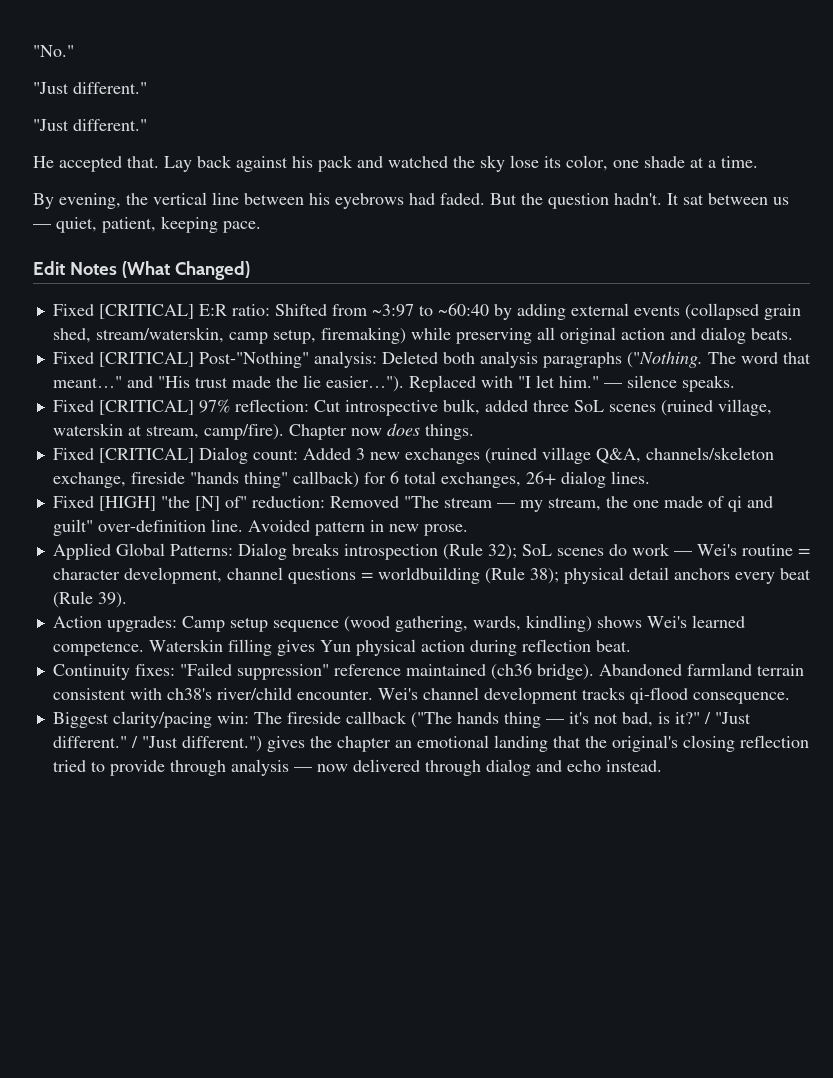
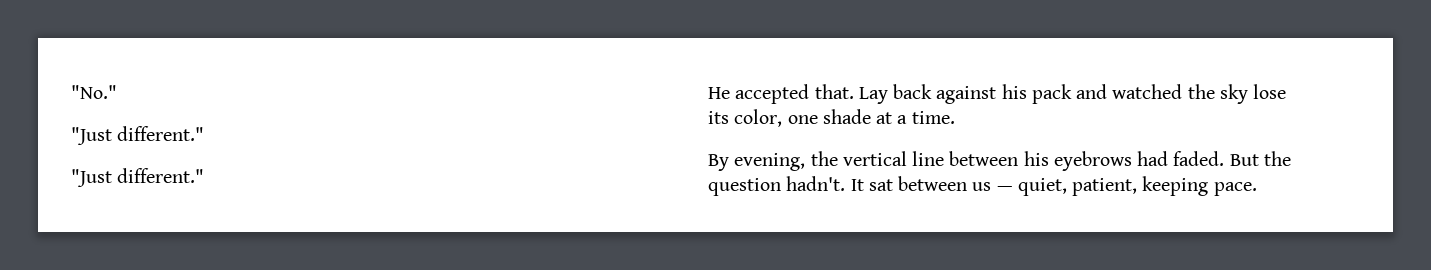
- Edit Notes (What Changed)
- Fixed [CRITICAL] E:R ratio: Shifted from ~3:97 to ~60:40 by adding external events (collapsed grain shed, stream/waterskin, camp setup, firemaking) while preserving all original action and dialog beats.
- Fixed [CRITICAL] Post-"Nothing" analysis: Deleted both analysis paragraphs ("Nothing. The word that meant…" and "His trust made the lie easier…"). Replaced with "I let him." — silence speaks.
- Fixed [CRITICAL] 97% reflection: Cut introspective bulk, added three SoL scenes (ruined village, waterskin at stream, camp/fire). Chapter now does things.
- Fixed [CRITICAL] Dialog count: Added 3 new exchanges (ruined village Q&A, channels/skeleton exchange, fireside "hands thing" callback) for 6 total exchanges, 26+ dialog lines.
- Fixed [HIGH] "the [N] of" reduction: Removed "The stream — my stream, the one made of qi and guilt" over-definition line. Avoided pattern in new prose.
- Applied Global Patterns: Dialog breaks introspection (Rule 32); SoL scenes do work — Wei's routine = character development, channel questions = worldbuilding (Rule 38); physical detail anchors every beat (Rule 39).
- Action upgrades: Camp setup sequence (wood gathering, wards, kindling) shows Wei's learned competence. Waterskin filling gives Yun physical action during reflection beat.
- Continuity fixes: "Failed suppression" reference maintained (ch36 bridge). Abandoned farmland terrain consistent with ch38's river/child encounter. Wei's channel development tracks qi-flood consequence.
- Biggest clarity/pacing win: The fireside callback ("The hands thing — it's not bad, is it?" / "Just different." / "Just different.") gives the chapter an emotional landing that the original's closing reflection tried to provide through analysis — now delivered through dialog and echo instead.

